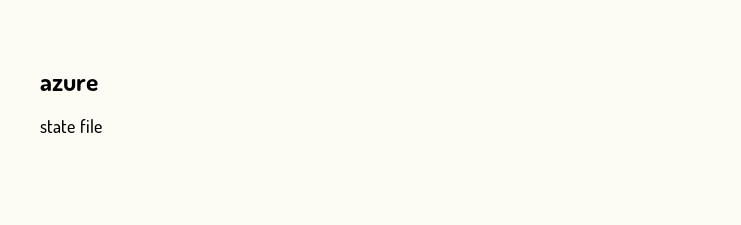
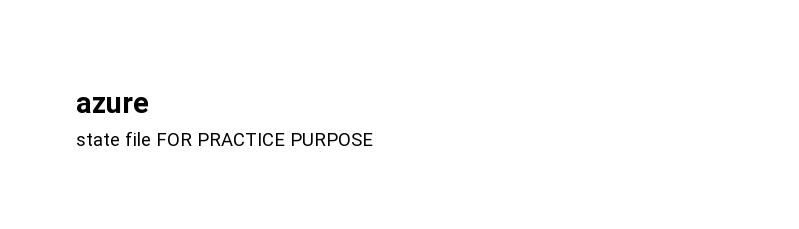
- state file
+ state file FOR PRACTICE PURPOSE

